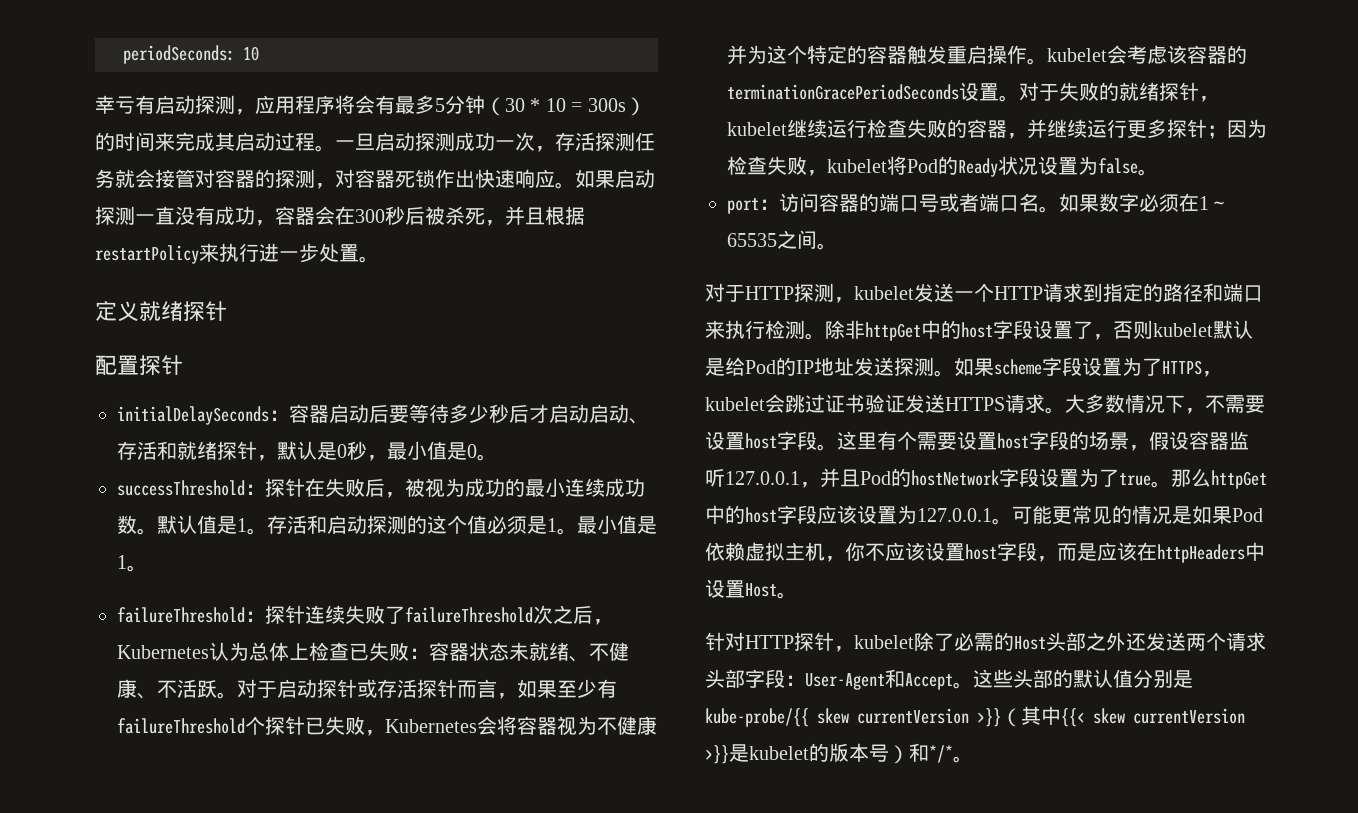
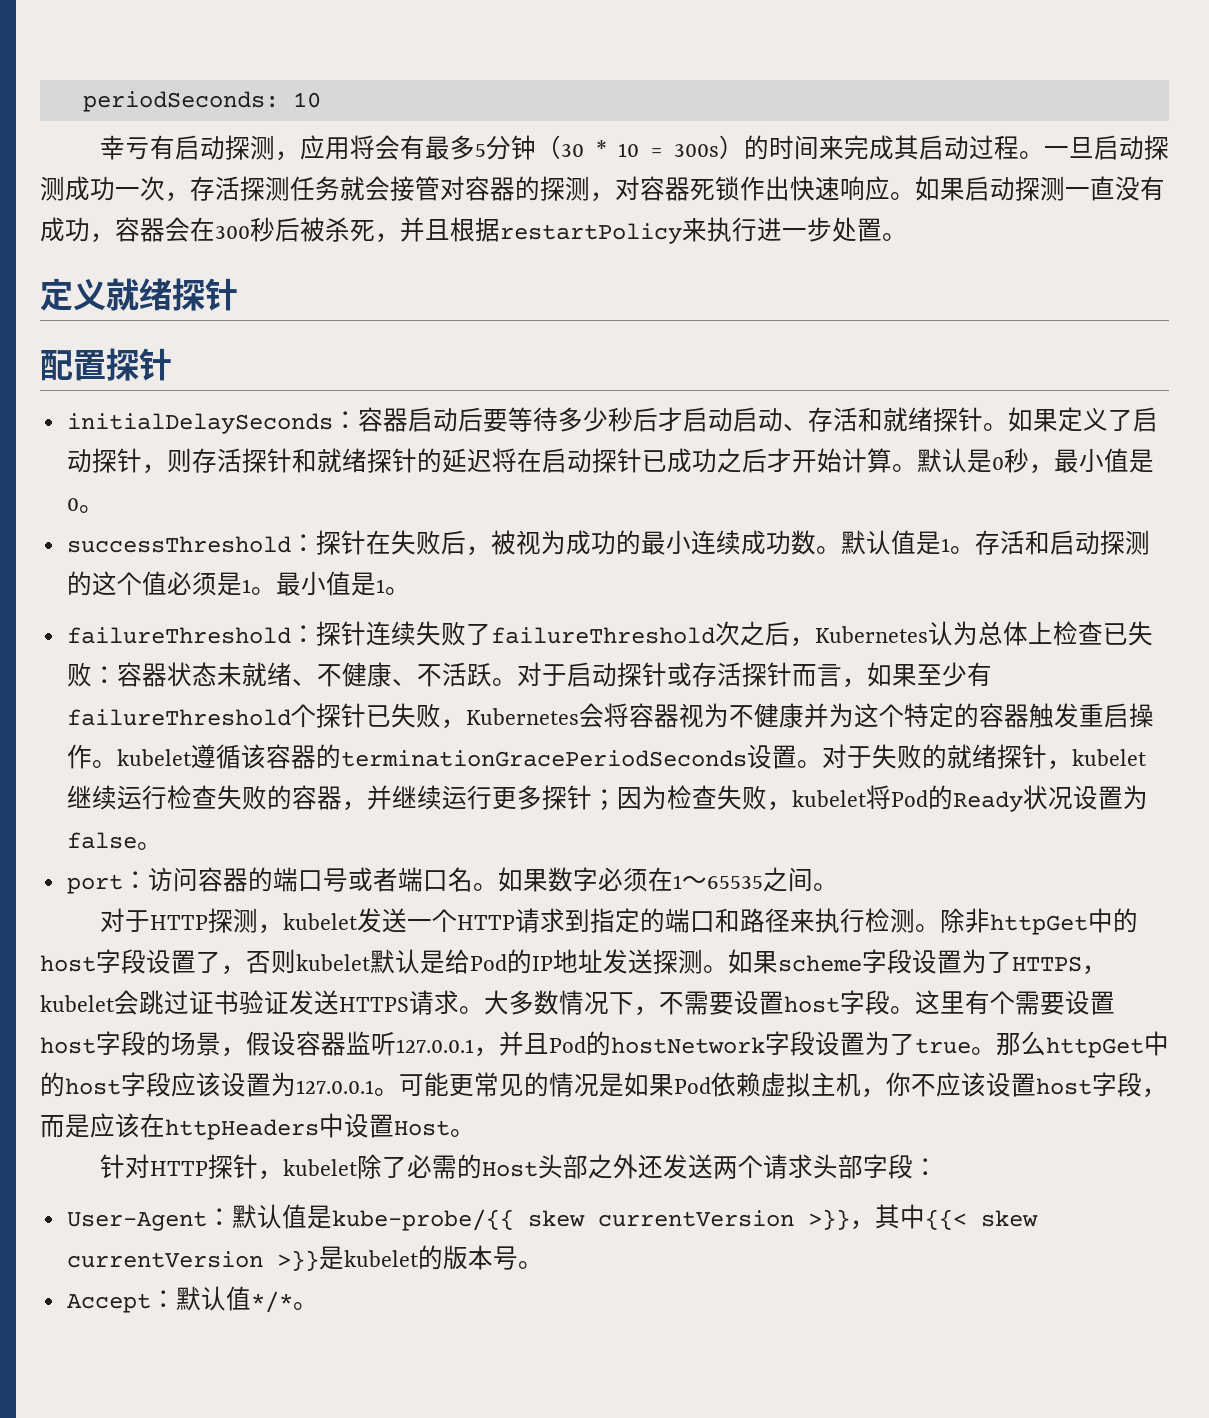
- 幸亏有启动探测，应用程序将会有最多5分钟（30 * 10 = 300s）的时间来完成其启动过程。
+ 幸亏有启动探测，应用将会有最多5分钟（30 * 10 = 300s）的时间来完成其启动过程。
- initialDelaySeconds：容器启动后要等待多少秒后才启动启动、存活和就绪探针，默认是0秒，最小值是0。
+ initialDelaySeconds：容器启动后要等待多少秒后才启动启动、存活和就绪探针。如果定义了启动探针，则存活探针和就绪探针的延迟将在启动探针已成功之后才开始计算。默认是0秒，最小值是0。
- 对于启动探针或存活探针而言，如果至少有failureThreshold个探针已失败，Kubernetes会将容器视为不健康并为这个特定的容器触发重启操作。kubelet会考虑该容器的terminationGracePeriodSeconds设置。
+ 对于启动探针或存活探针而言，如果至少有failureThreshold个探针已失败，Kubernetes会将容器视为不健康并为这个特定的容器触发重启操作。kubelet遵循该容器的terminationGracePeriodSeconds设置。
- 对于HTTP探测，kubelet发送一个HTTP请求到指定的路径和端口来执行检测。
+ 对于HTTP探测，kubelet发送一个HTTP请求到指定的端口和路径来执行检测。
- 针对HTTP探针，kubelet除了必需的Host头部之外还发送两个请求头部字段：User-Agent和Accept。这些头部的默认值分别是kube-probe/{{ skew currentVersion >}}（其中{{< skew currentVersion >}}是kubelet的版本号）和*/*。
+ 针对HTTP探针，kubelet除了必需的Host头部之外还发送两个请求头部字段：
+ User-Agent：默认值是kube-probe/{{ skew currentVersion >}}，其中{{< skew currentVersion >}}是kubelet的版本号。
+ Accept：默认值*/*。

